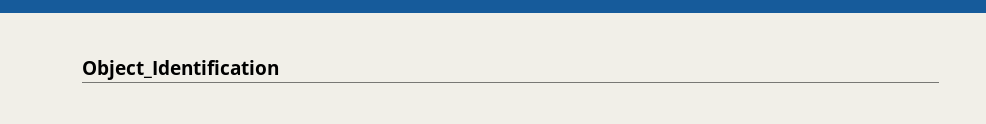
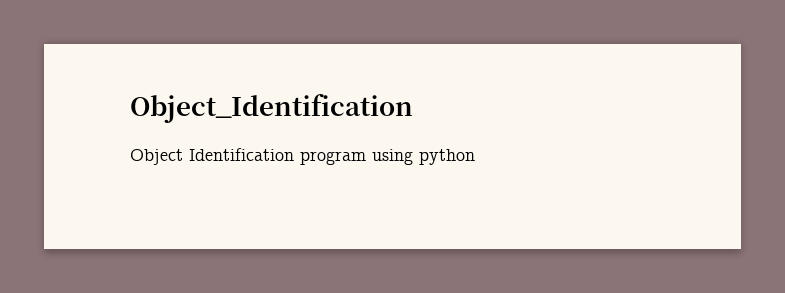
+ Object Identification program using python

